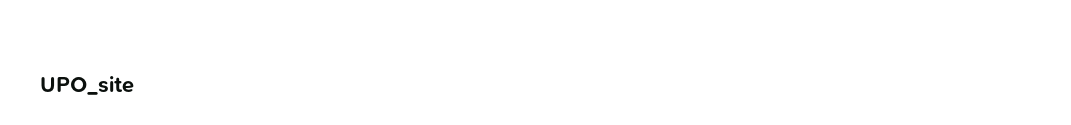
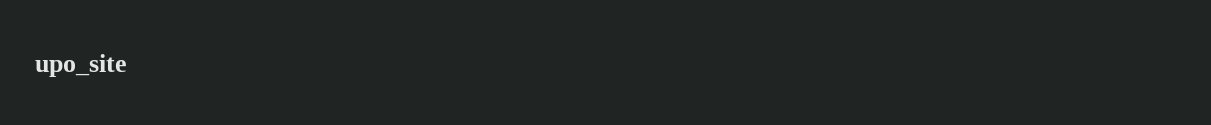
- UPO_site
+ upo_site

